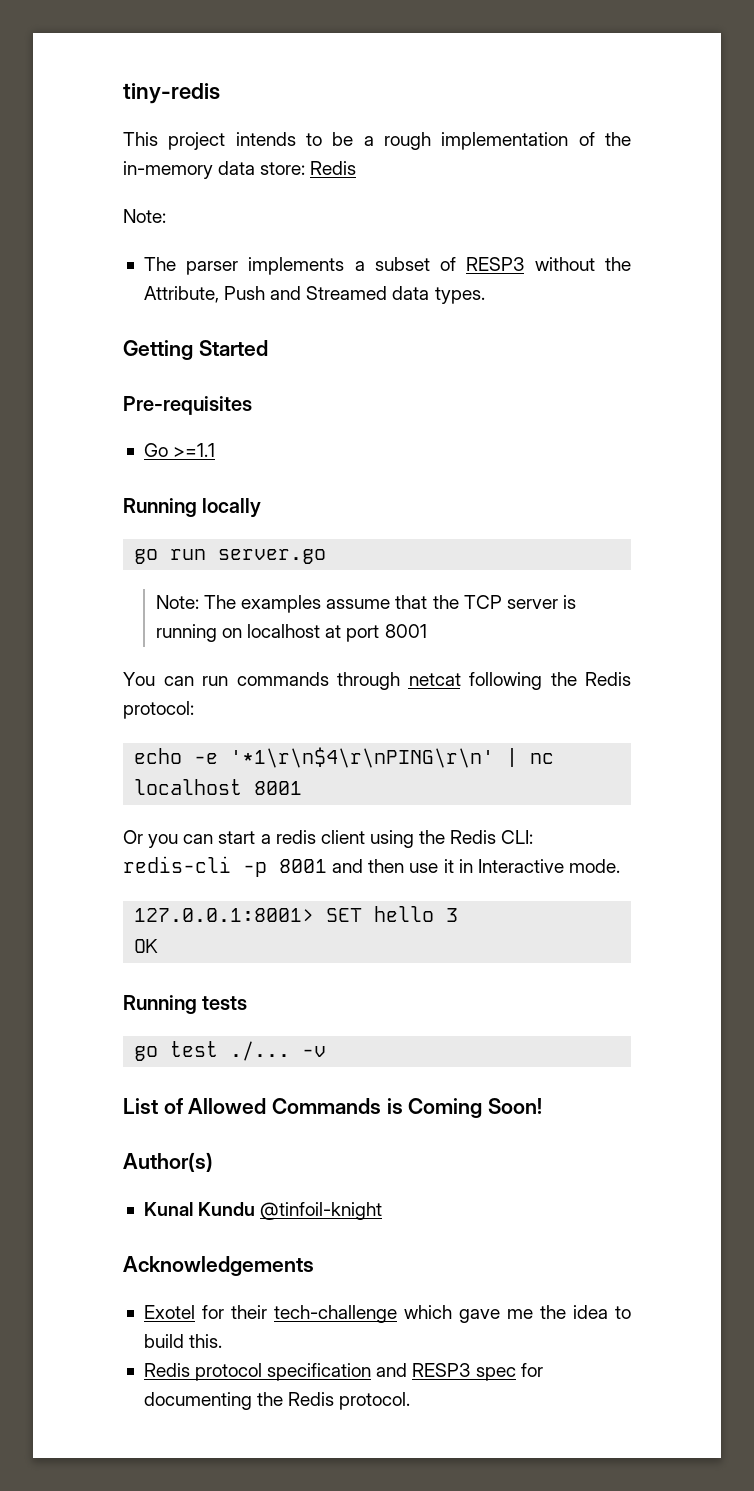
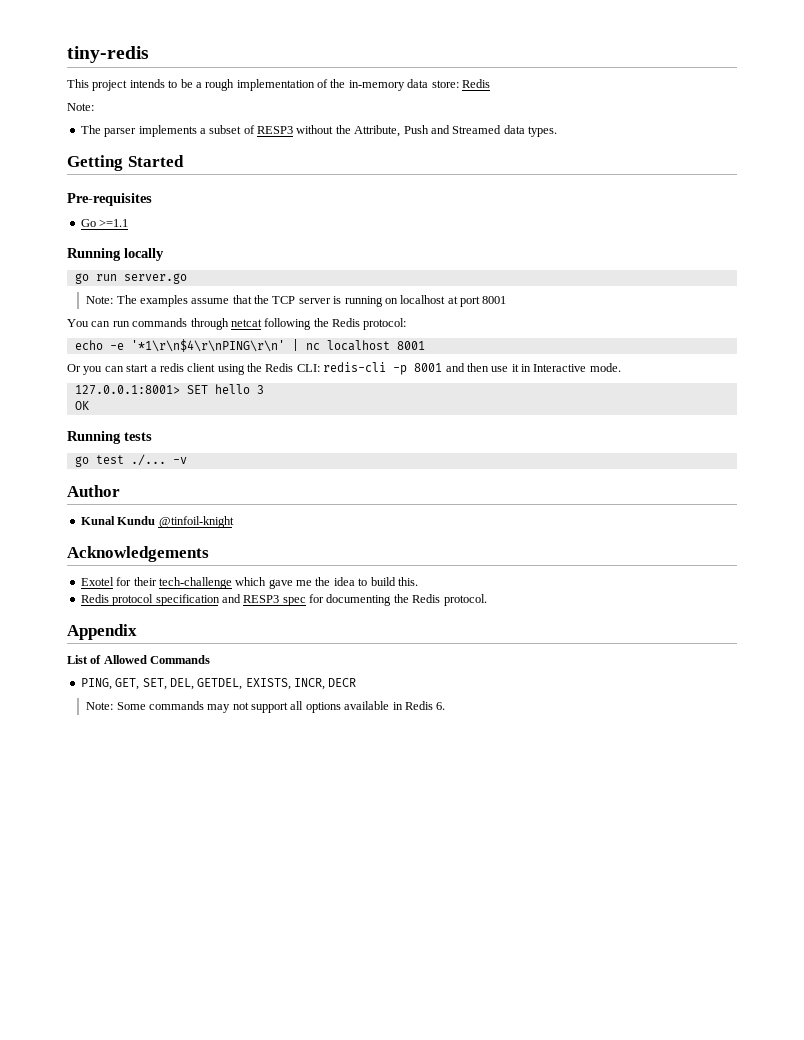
- List of Allowed Commands is Coming Soon!
- Author(s)
+ Author
+ Appendix
+ List of Allowed Commands
+ PING, GET, SET, DEL, GETDEL, EXISTS, INCR, DECR
+ Note: Some commands may not support all options available in Redis 6.

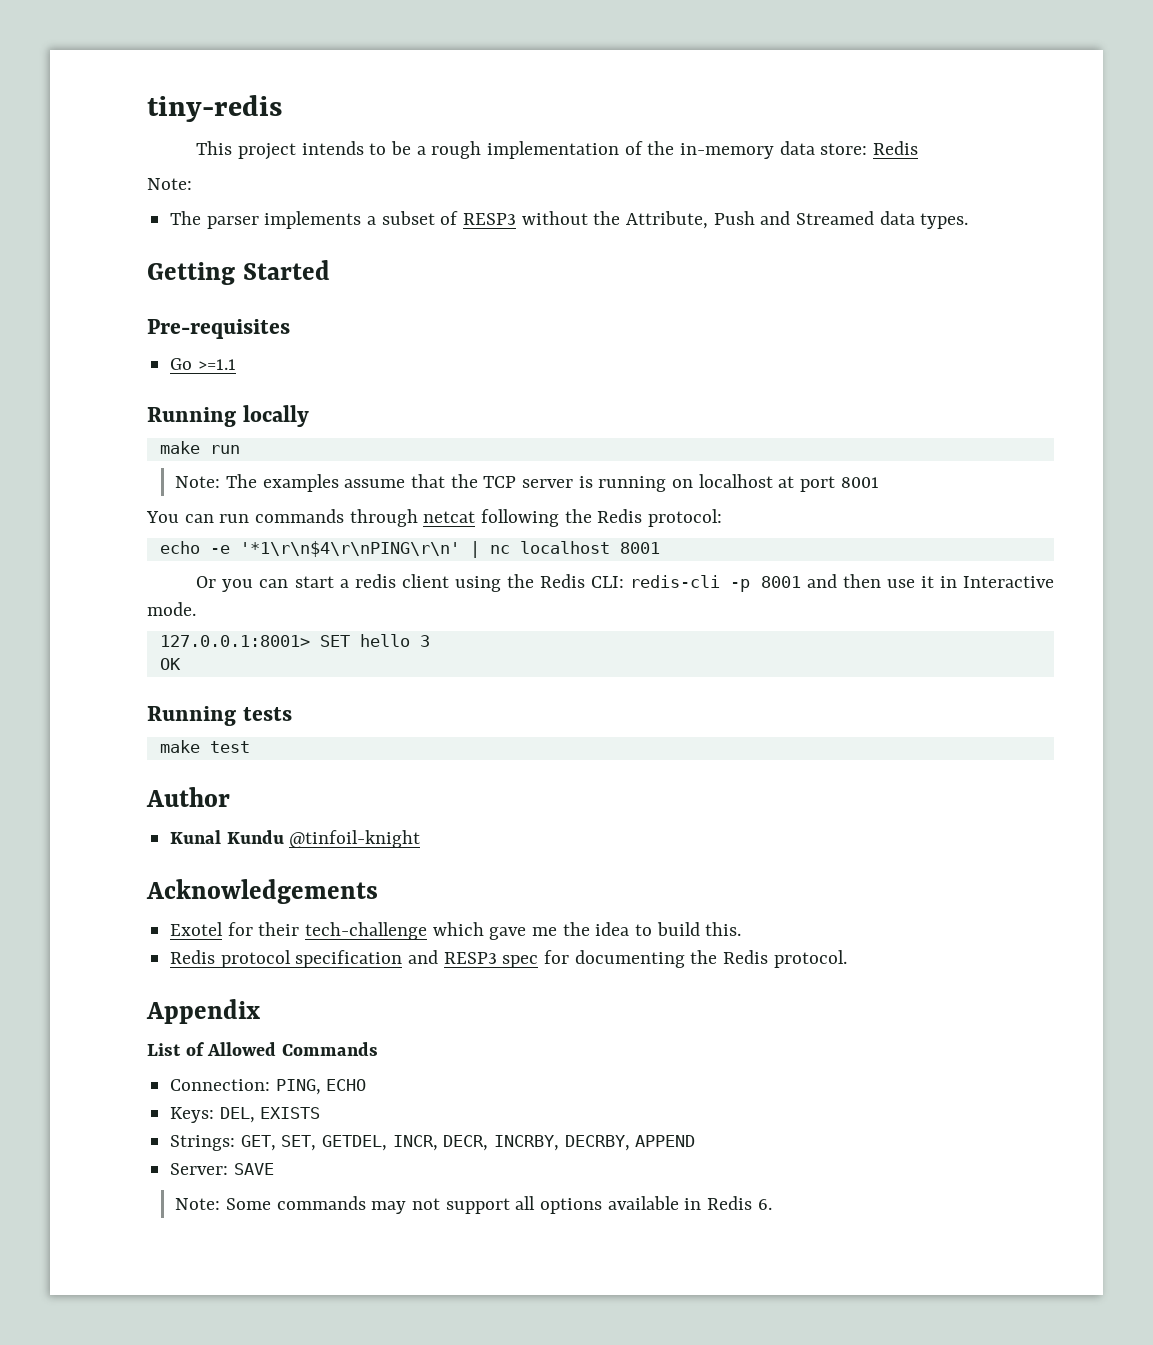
- go run server.go
+ make run
- go test ./... -v
+ make test
- PING, GET, SET, DEL, GETDEL, EXISTS, INCR, DECR
+ Connection: PING, ECHO
+ Keys: DEL, EXISTS
+ Strings: GET, SET, GETDEL, INCR, DECR, INCRBY, DECRBY, APPEND
+ Server: SAVE

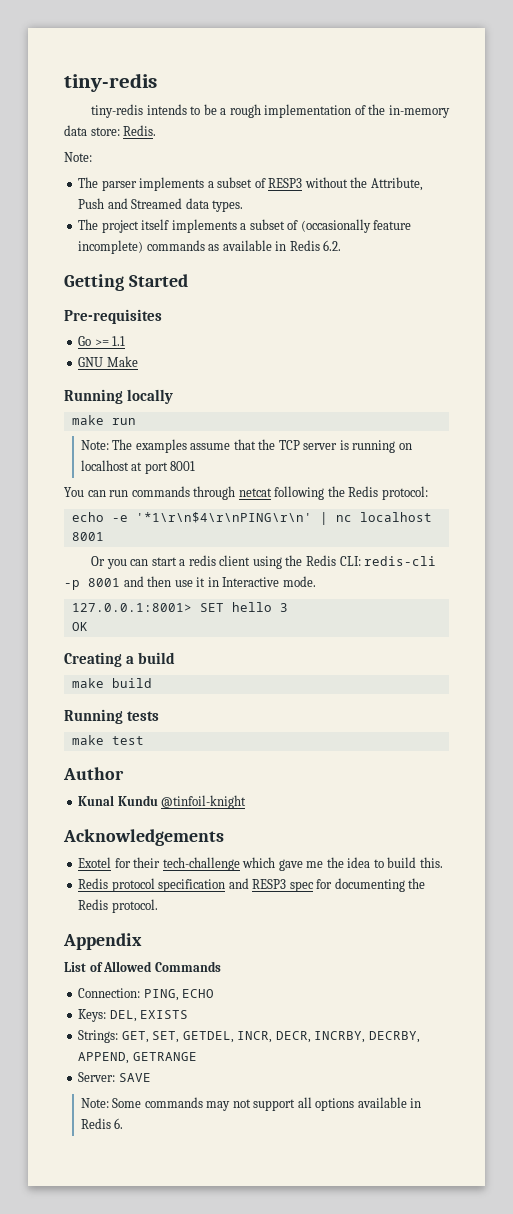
- This project intends to be a rough implementation of the in-memory data store: Redis
+ tiny-redis intends to be a rough implementation of the in-memory data store: Redis.
+ The project itself implements a subset of (occasionally feature incomplete) commands as available in Redis 6.2.
- Go >=1.1
+ Go >= 1.1
+ GNU Make
+ Creating a build
+ make build
- Strings: GET, SET, GETDEL, INCR, DECR, INCRBY, DECRBY, APPEND
+ Strings: GET, SET, GETDEL, INCR, DECR, INCRBY, DECRBY, APPEND, GETRANGE

